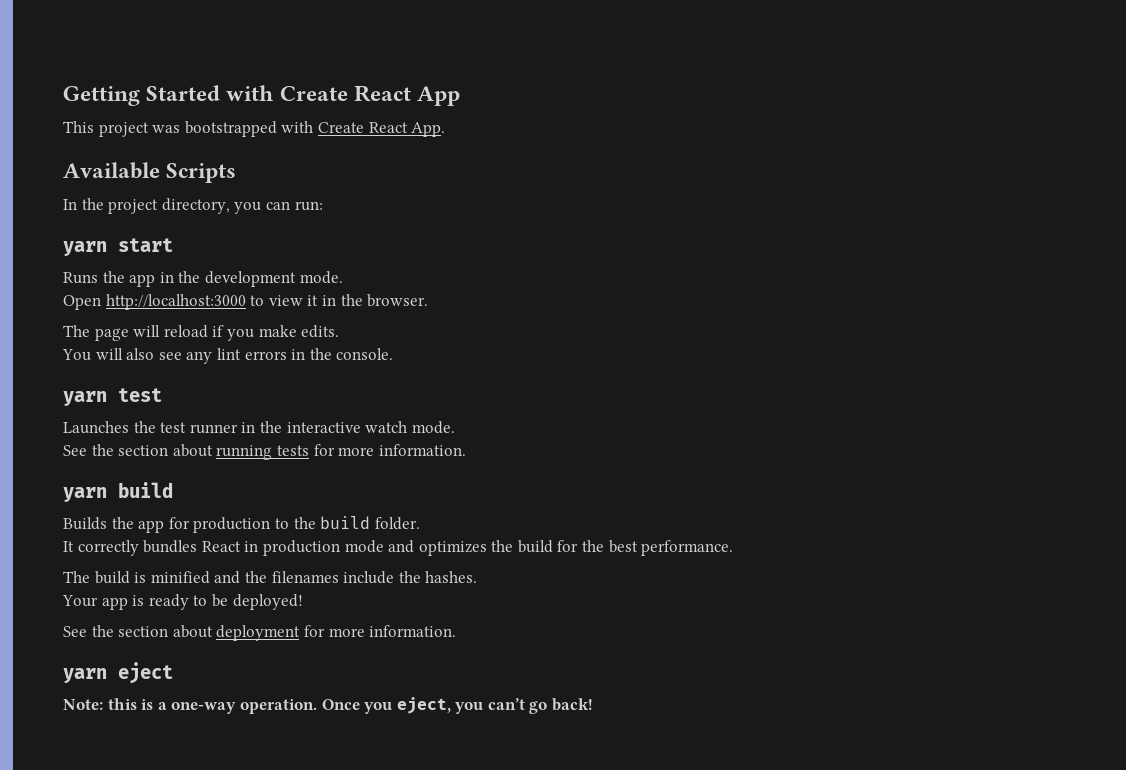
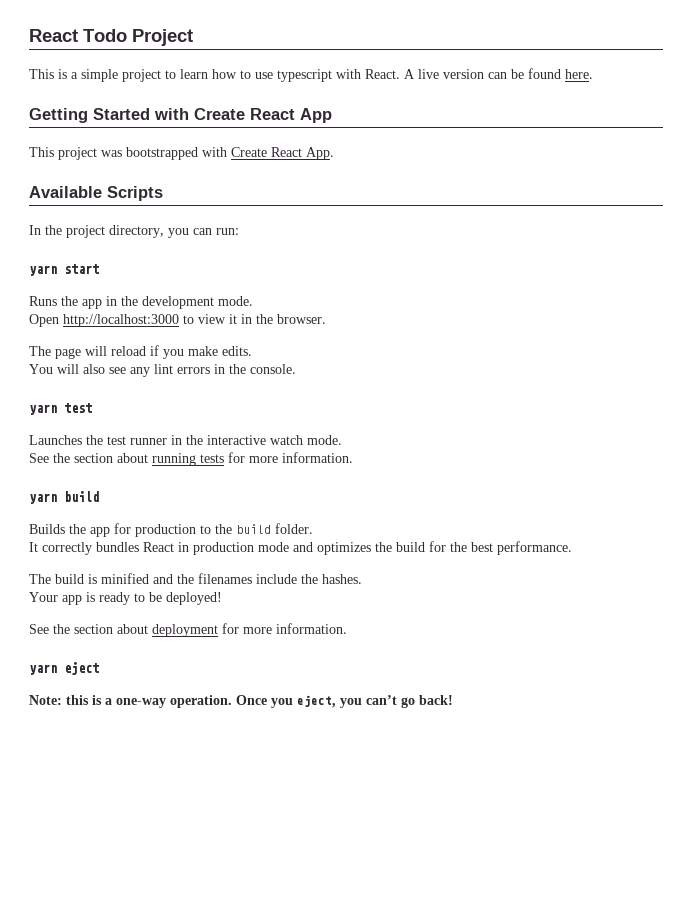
+ React Todo Project
+ This is a simple project to learn how to use typescript with React. A live version can be found here.

